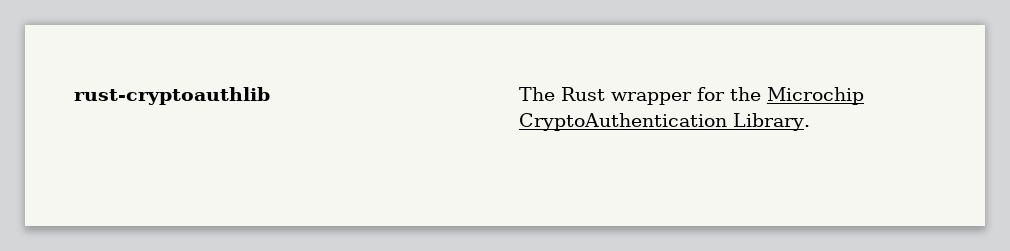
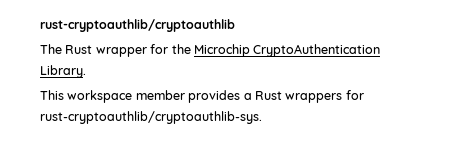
- rust-cryptoauthlib
+ rust-cryptoauthlib/cryptoauthlib
+ This workspace member provides a Rust wrappers for rust-cryptoauthlib/cryptoauthlib-sys.

